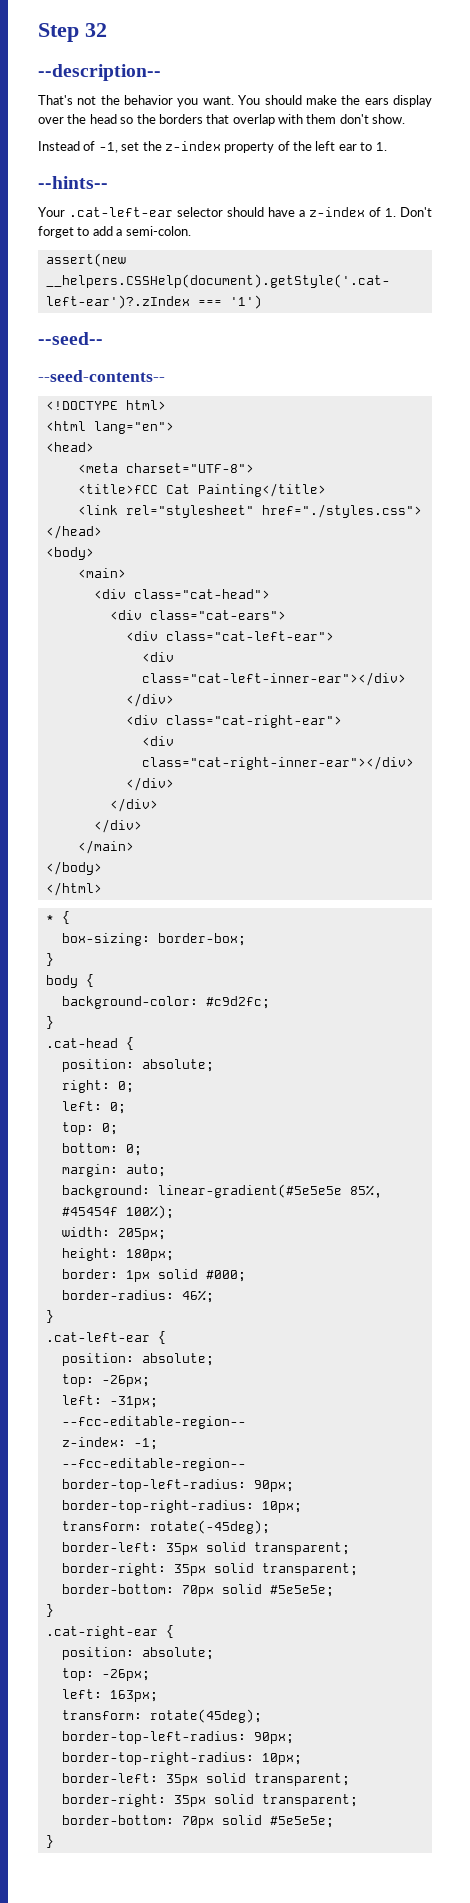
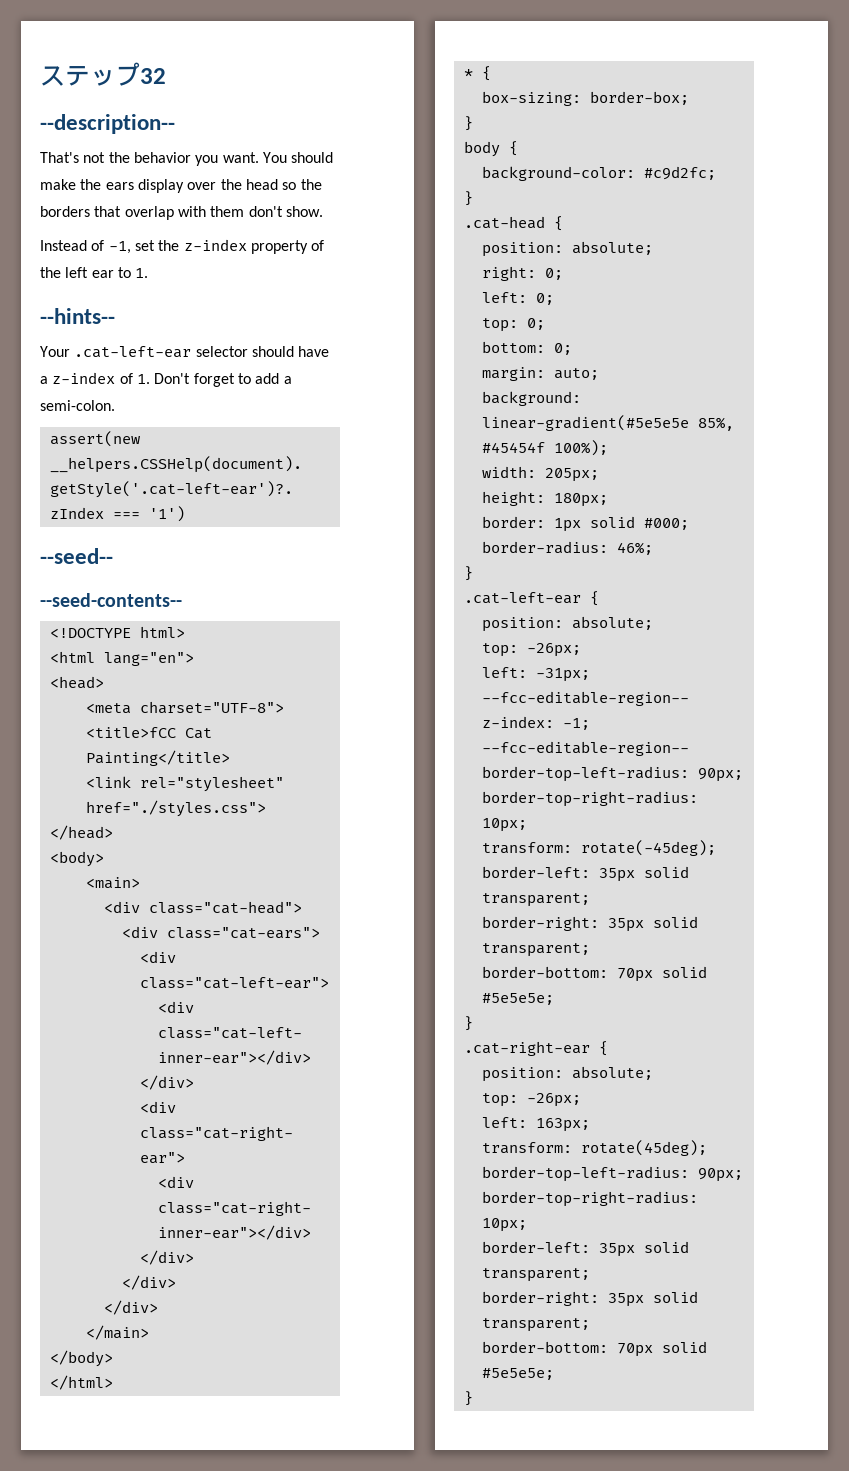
- Step 32
+ ステップ32

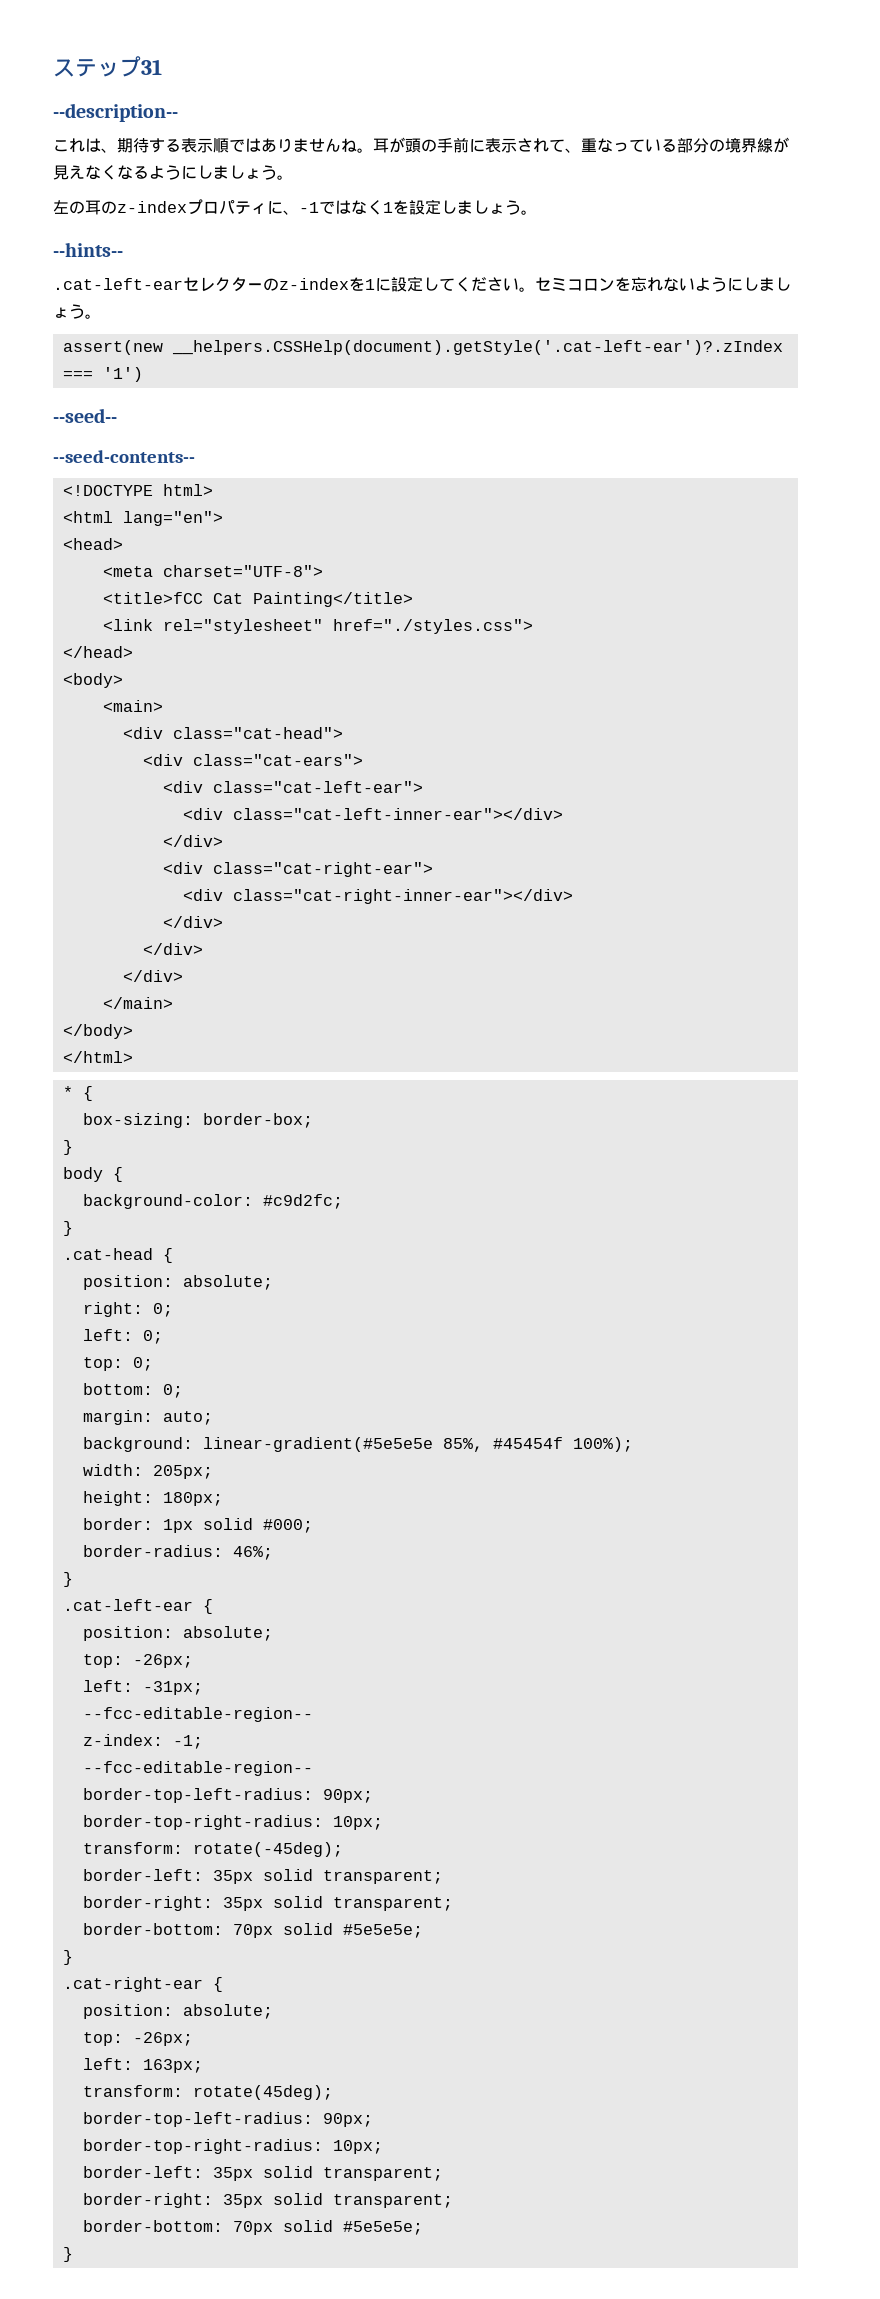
- ステップ32
+ ステップ31
- That's not the behavior you want. You should make the ears display over the head so the borders that overlap with them don't show.
- Instead of -1, set the z-index property of the left ear to 1.
+ これは、期待する表示順ではありませんね。耳が頭の手前に表示されて、重なっている部分の境界線が見えなくなるようにしましょう。
+ 左の耳のz-indexプロパティに、-1ではなく1を設定しましょう。
  --hints--
- Your .cat-left-ear selector should have a z-index of 1. Don't forget to add a semi-colon.
+ .cat-left-earセレクターのz-indexを1に設定してください。セミコロンを忘れないようにしましょう。

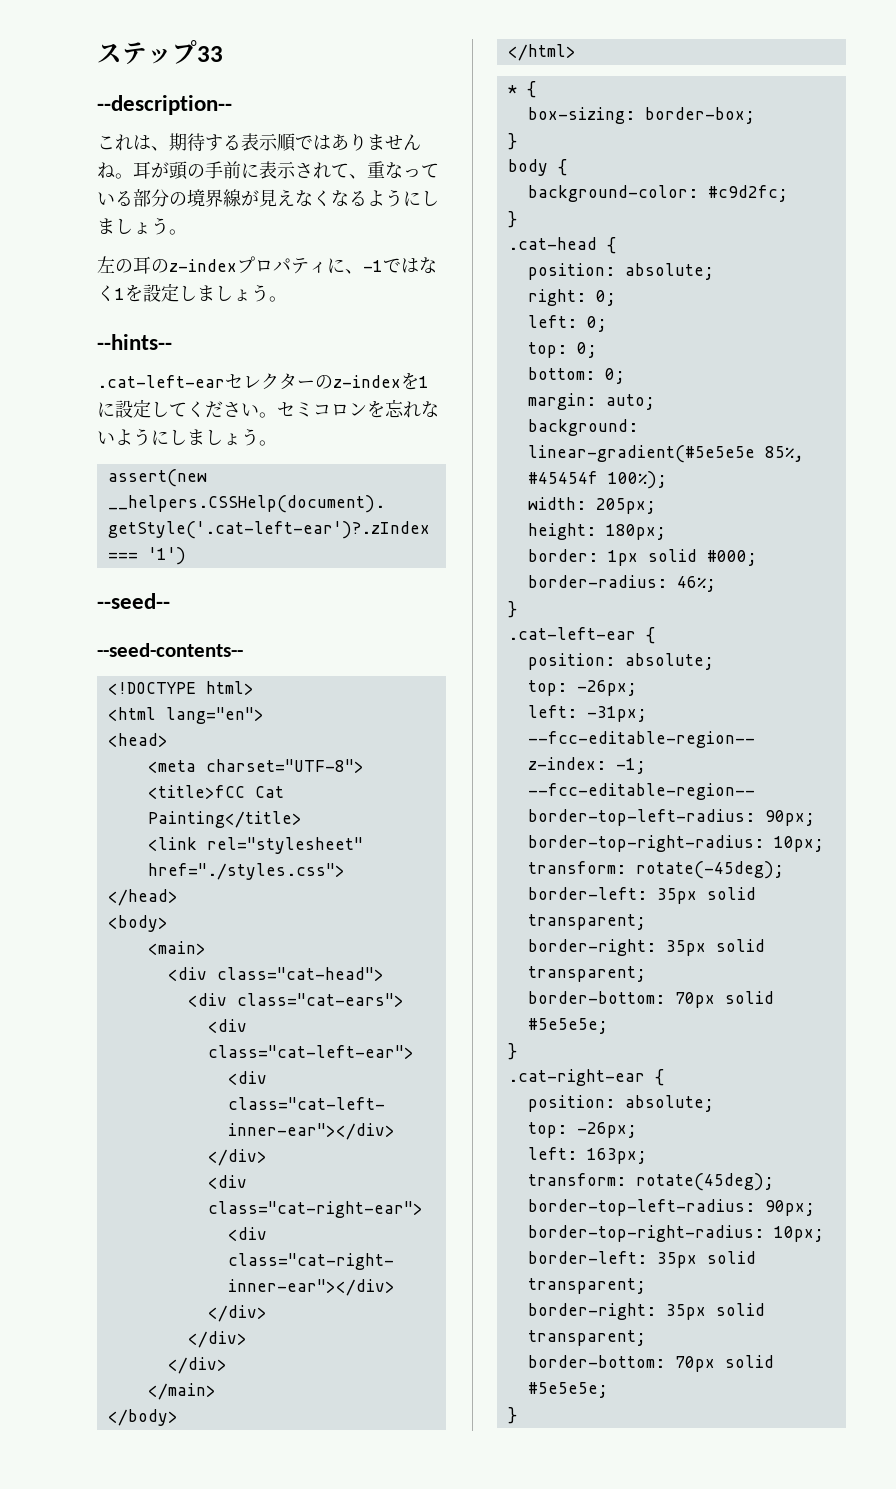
- ステップ31
+ ステップ33

